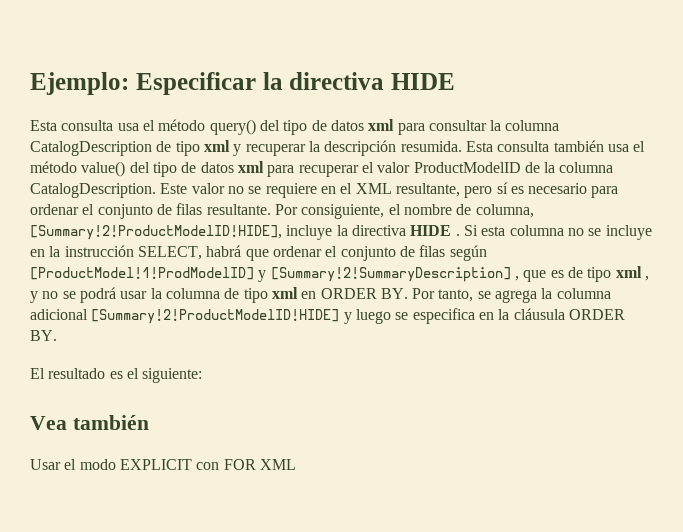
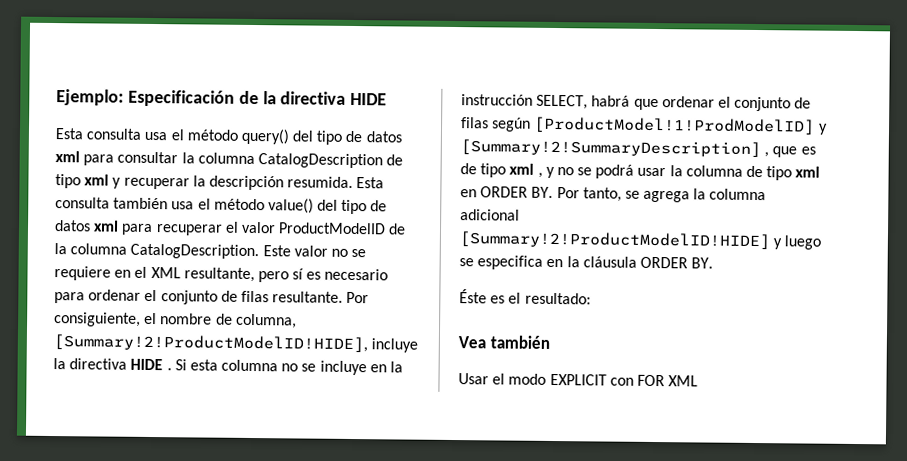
- Ejemplo: Especificar la directiva HIDE
+ Ejemplo: Especificación de la directiva HIDE
- El resultado es el siguiente:
+ Éste es el resultado:

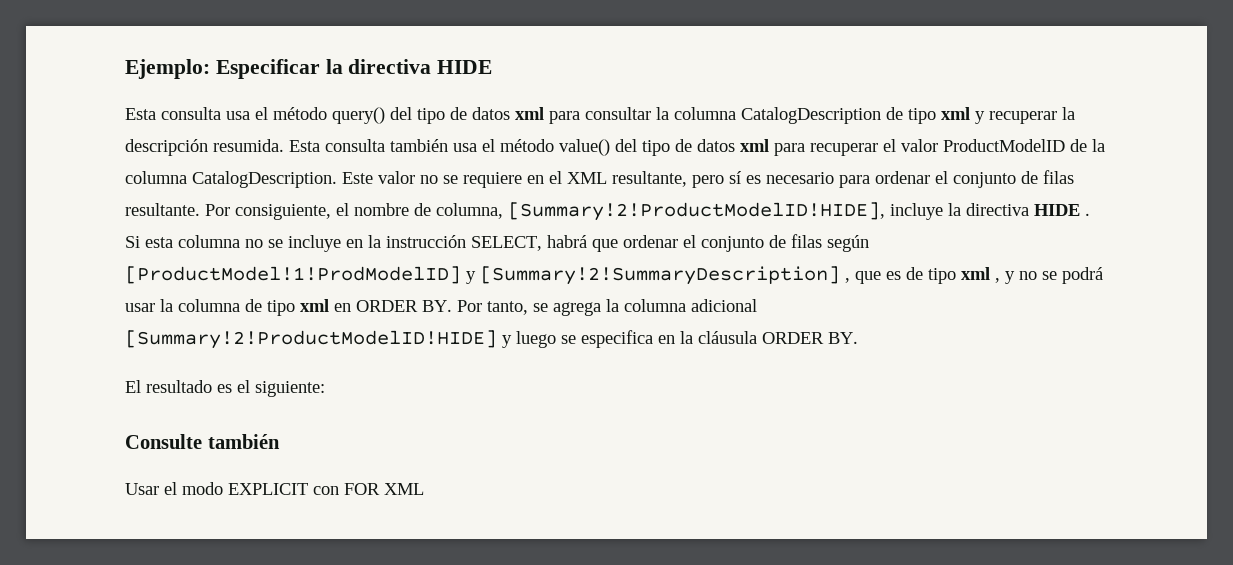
- Ejemplo: Especificación de la directiva HIDE
+ Ejemplo: Especificar la directiva HIDE
- Éste es el resultado:
- Vea también
+ El resultado es el siguiente:
+ Consulte también

